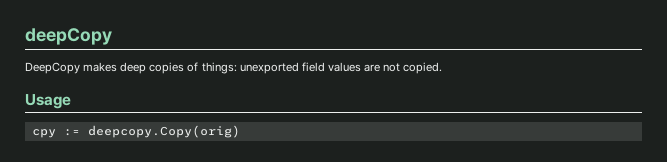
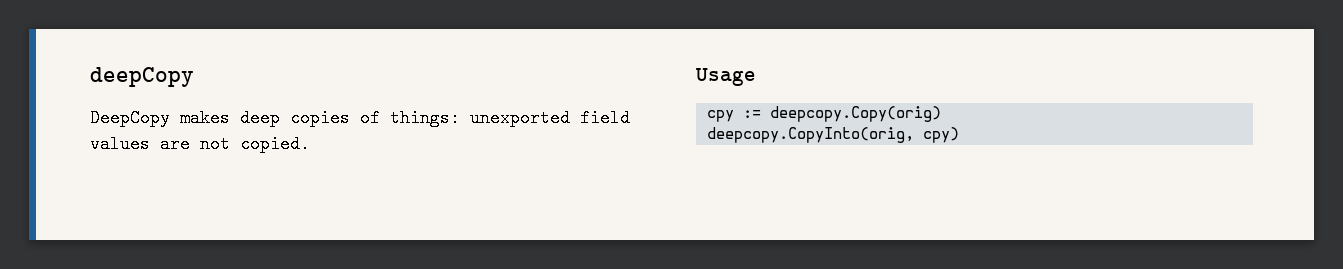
+ deepcopy.CopyInto(orig, cpy)

